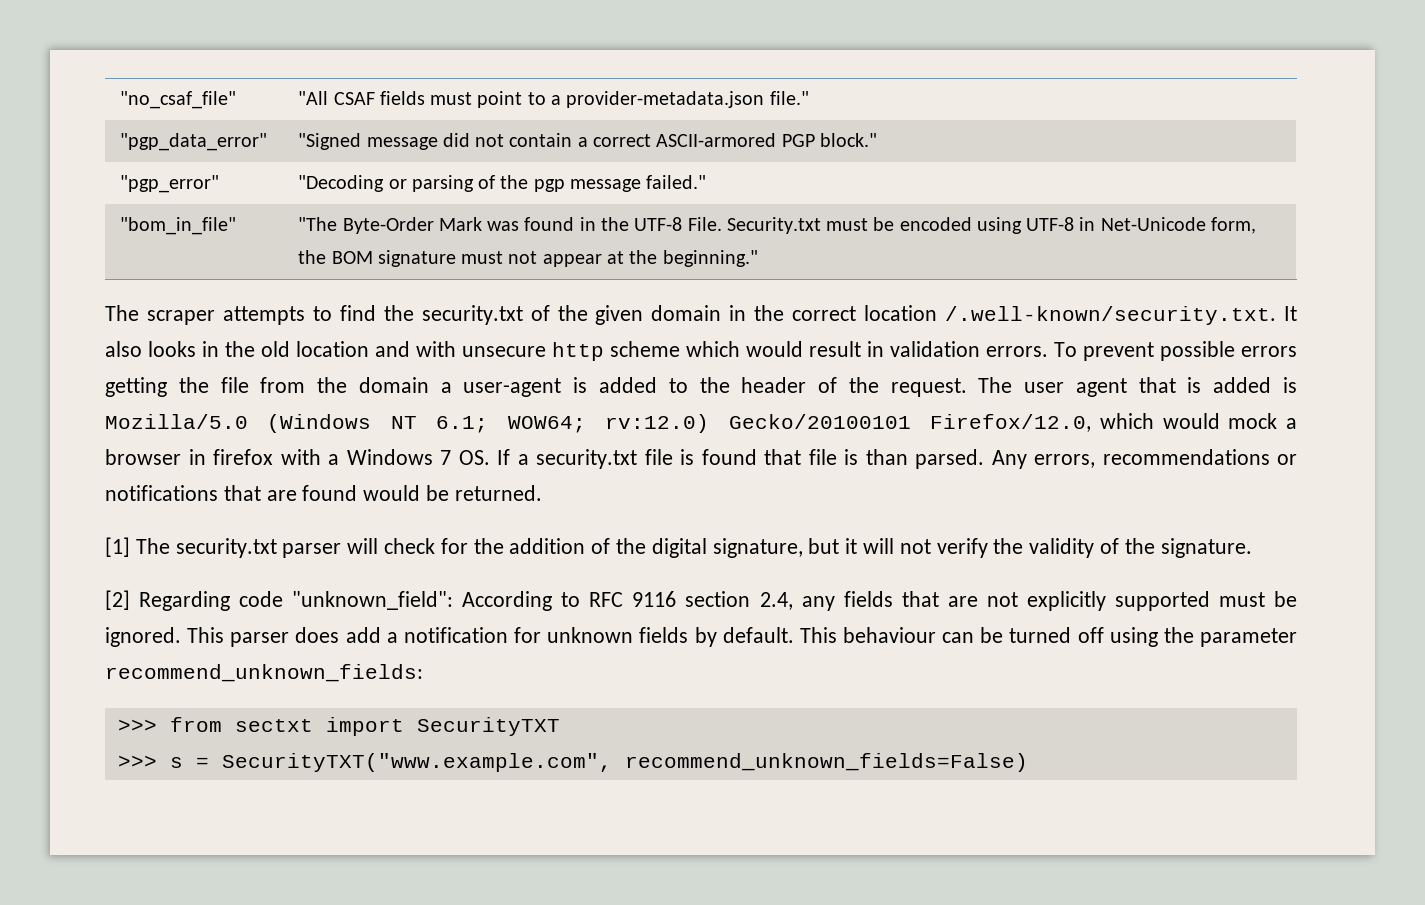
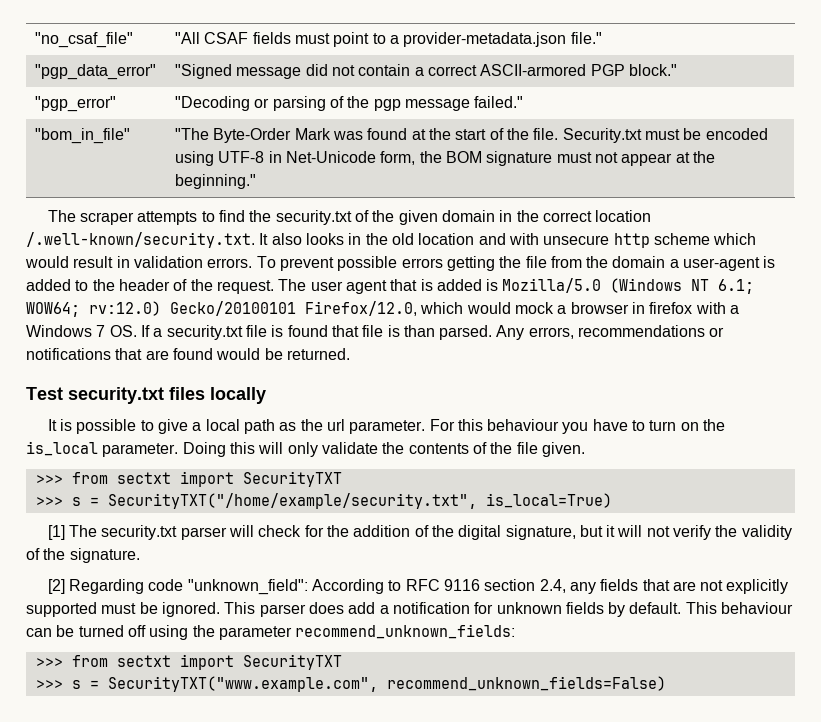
- "bom_in_file" | "The Byte-Order Mark was found in the UTF-8 File. Security.txt must be encoded using UTF-8 in Net-Unicode form, the BOM signature must not appear at the beginning."
+ "bom_in_file" | "The Byte-Order Mark was found at the start of the file. Security.txt must be encoded using UTF-8 in Net-Unicode form, the BOM signature must not appear at the beginning."
+ Test security.txt files locally
+ It is possible to give a local path as the url parameter. For this behaviour you have to turn on the is_local parameter. Doing this will only validate the contents of the file given.
+ >>> from sectxt import SecurityTXT
+ >>> s = SecurityTXT("/home/example/security.txt", is_local=True)

